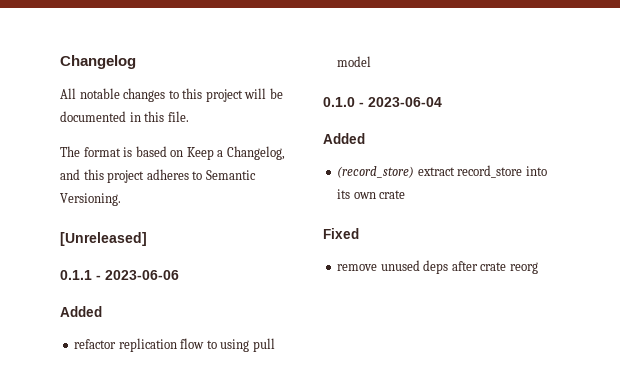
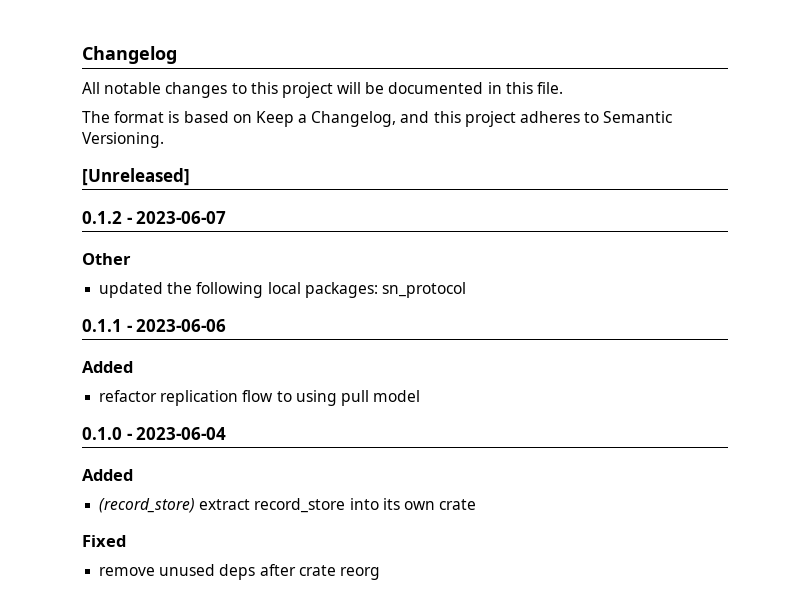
+ 0.1.2 - 2023-06-07
+ Other
+ updated the following local packages: sn_protocol

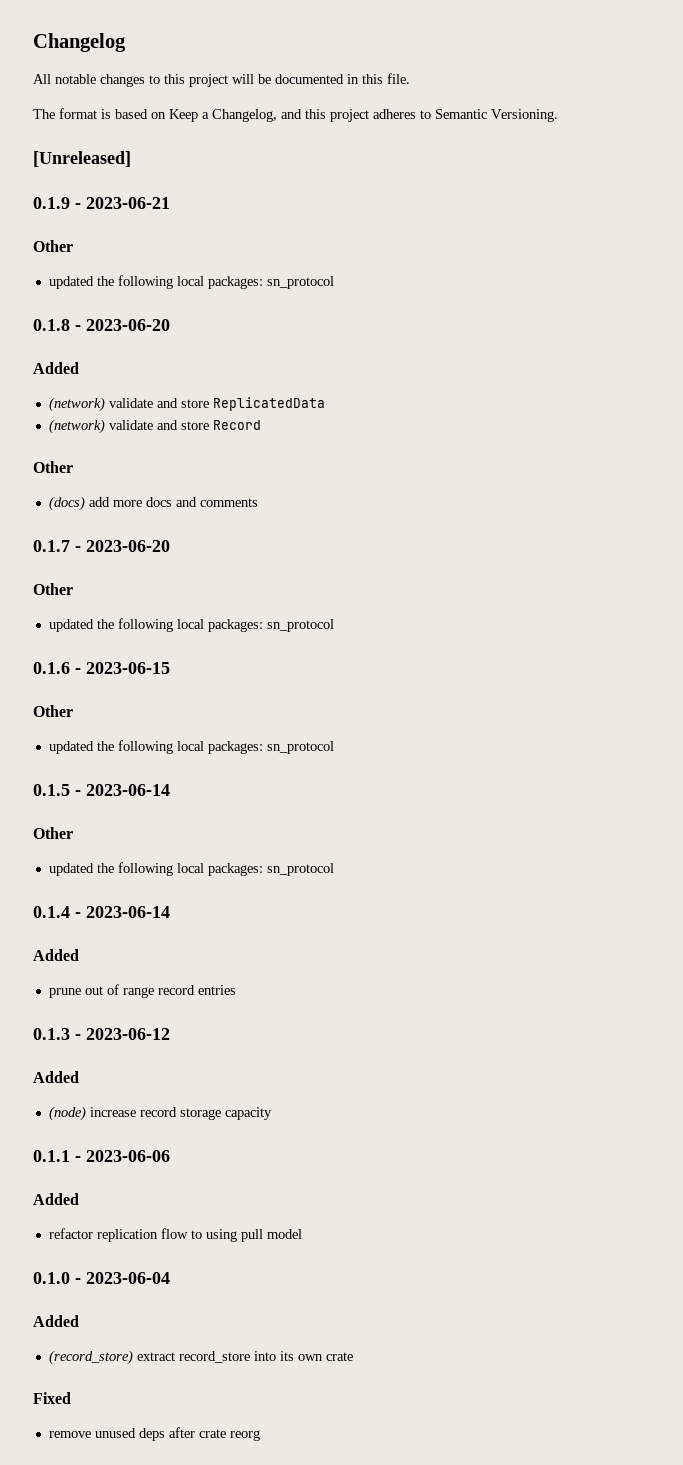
- 0.1.2 - 2023-06-07
+ 0.1.9 - 2023-06-21
  Other
  updated the following local packages: sn_protocol
+ 0.1.8 - 2023-06-20
+ Added
+ (network) validate and store ReplicatedData
+ (network) validate and store Record
+ Other
+ (docs) add more docs and comments
+ 0.1.7 - 2023-06-20
+ Other
+ updated the following local packages: sn_protocol
+ 0.1.6 - 2023-06-15
+ Other
+ updated the following local packages: sn_protocol
+ 0.1.5 - 2023-06-14
+ Other
+ updated the following local packages: sn_protocol
+ 0.1.4 - 2023-06-14
+ Added
+ prune out of range record entries
+ 0.1.3 - 2023-06-12
+ Added
+ (node) increase record storage capacity

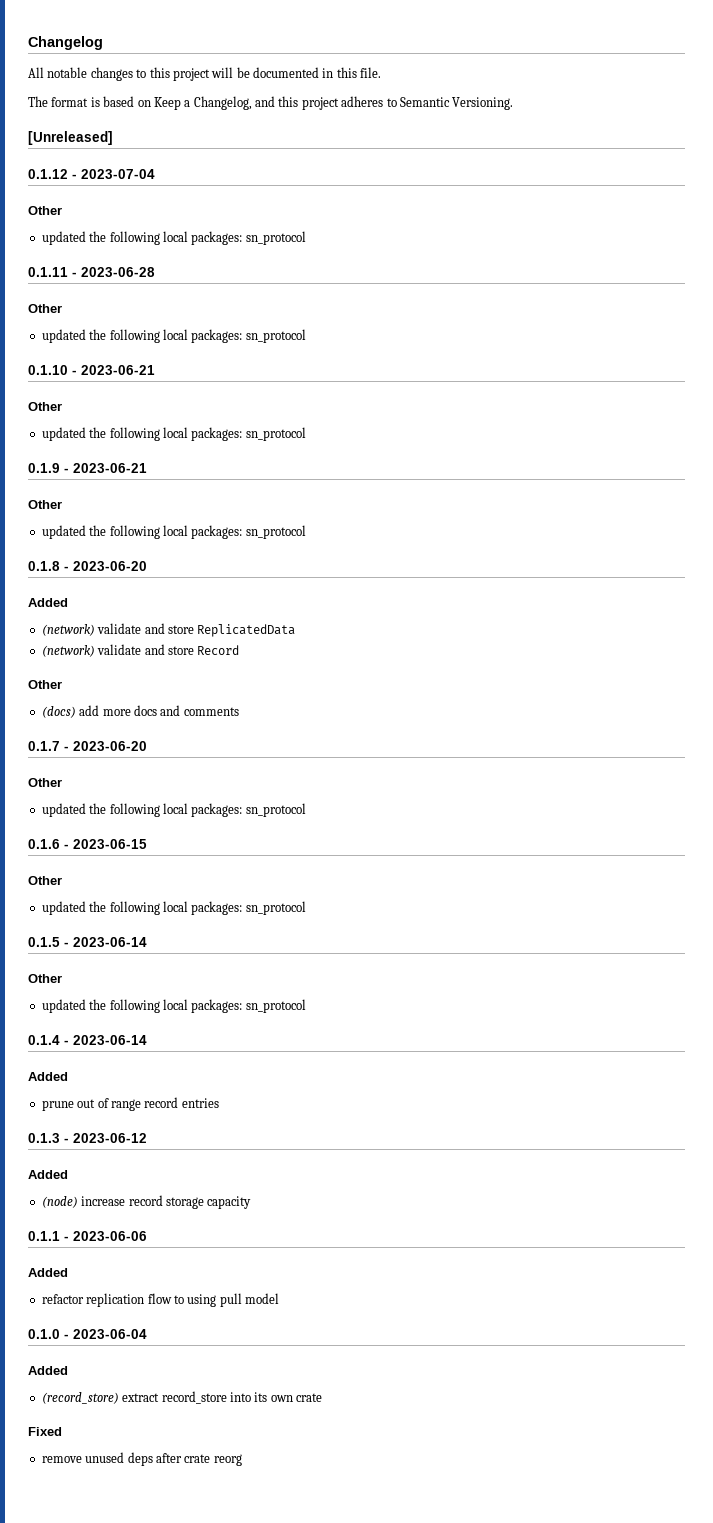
+ 0.1.12 - 2023-07-04
+ Other
+ updated the following local packages: sn_protocol
+ 0.1.11 - 2023-06-28
+ Other
+ updated the following local packages: sn_protocol
+ 0.1.10 - 2023-06-21
+ Other
+ updated the following local packages: sn_protocol

